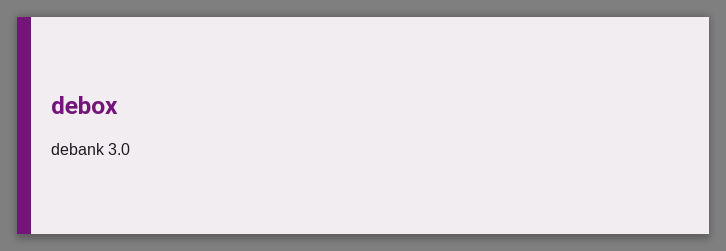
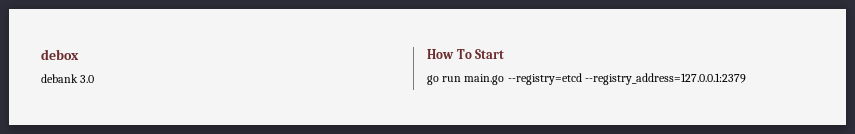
+ How To Start
+ go run main.go --registry=etcd --registry_address=127.0.0.1:2379

